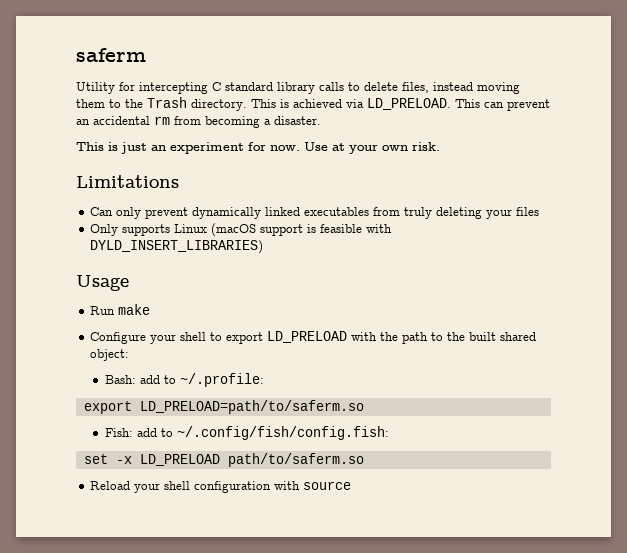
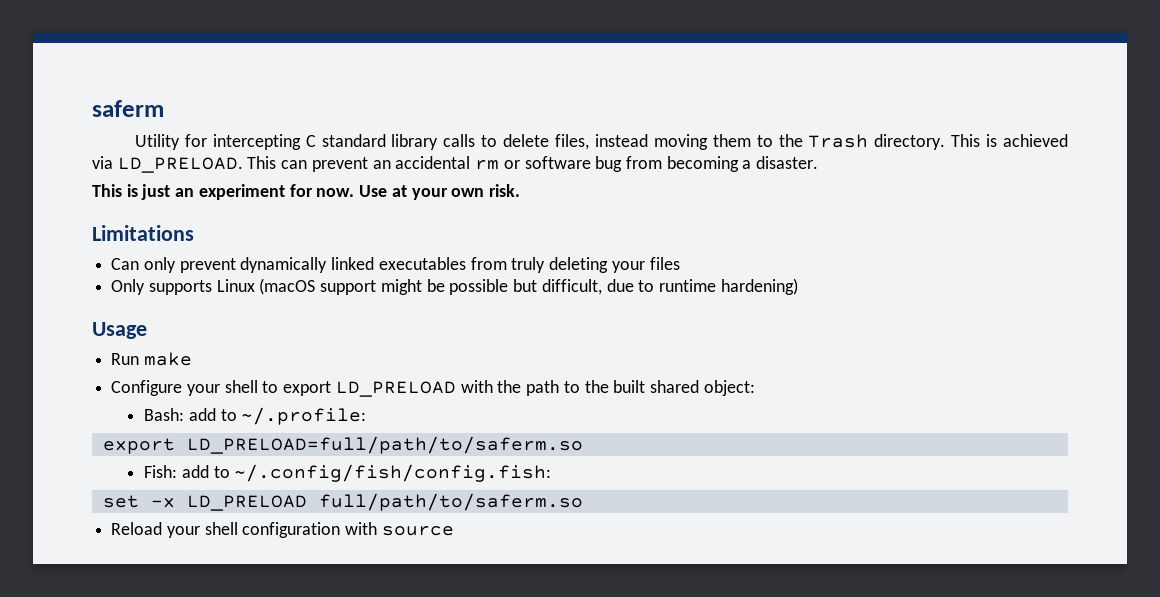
- This can prevent an accidental rm from becoming a disaster.
+ This can prevent an accidental rm or software bug from becoming a disaster.
- Only supports Linux (macOS support is feasible with DYLD_INSERT_LIBRARIES)
+ Only supports Linux (macOS support might be possible but difficult, due to runtime hardening)
- export LD_PRELOAD=path/to/saferm.so
+ export LD_PRELOAD=full/path/to/saferm.so
- set -x LD_PRELOAD path/to/saferm.so
+ set -x LD_PRELOAD full/path/to/saferm.so

